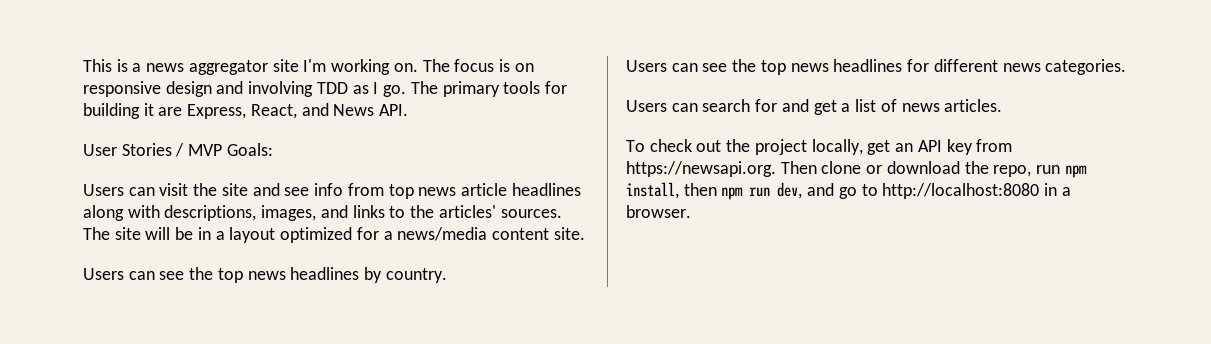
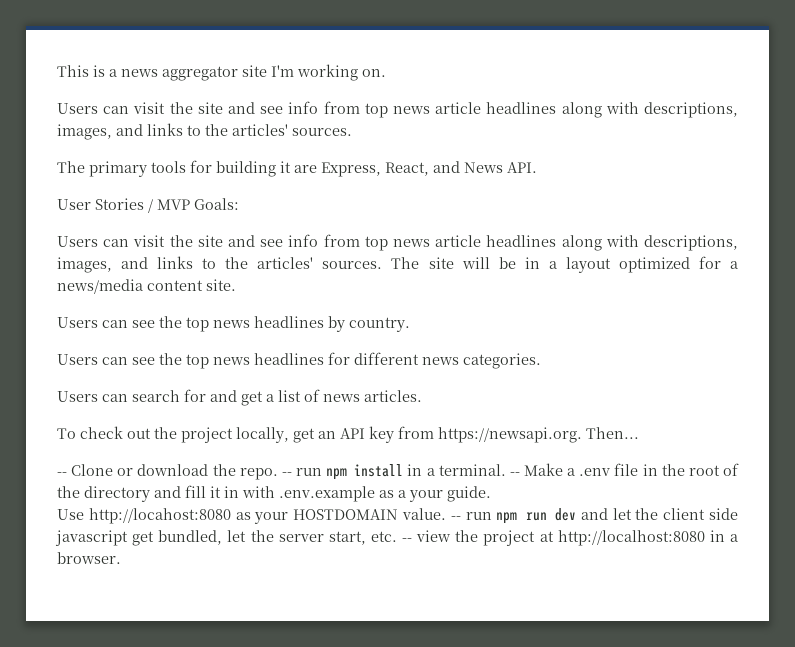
- This is a news aggregator site I'm working on. The focus is on responsive design and involving TDD as I go. The primary tools for building it are Express, React, and News API.
+ This is a news aggregator site I'm working on.
+ Users can visit the site and see info from top news article headlines along with descriptions, images, and links to the articles' sources.
+ The primary tools for building it are Express, React, and News API.
- To check out the project locally, get an API key from https://newsapi.org. Then clone or download the repo, run npm install, then npm run dev, and go to http://localhost:8080 in a browser.
+ To check out the project locally, get an API key from https://newsapi.org. Then...
+ -- Clone or download the repo. -- run npm install in a terminal. -- Make a .env file in the root of the directory and fill it in with .env.example as a your guide.
+ Use http://locahost:8080 as your HOSTDOMAIN value. -- run npm run dev and let the client side javascript get bundled, let the server start, etc. -- view the project at http://localhost:8080 in a browser.

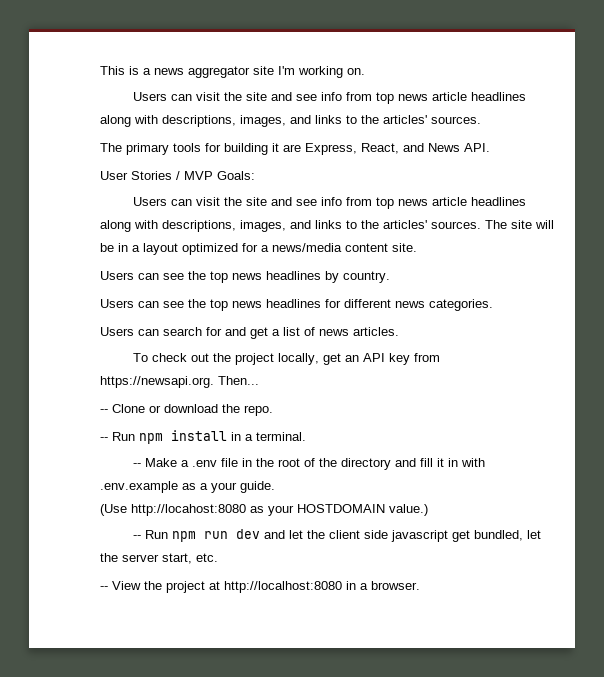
- -- Clone or download the repo. -- run npm install in a terminal. -- Make a .env file in the root of the directory and fill it in with .env.example as a your guide.
+ -- Clone or download the repo.
+ -- Run npm install in a terminal.
+ -- Make a .env file in the root of the directory and fill it in with .env.example as a your guide.
- Use http://locahost:8080 as your HOSTDOMAIN value. -- run npm run dev and let the client side javascript get bundled, let the server start, etc. -- view the project at http://localhost:8080 in a browser.
+ (Use http://locahost:8080 as your HOSTDOMAIN value.)
+ -- Run npm run dev and let the client side javascript get bundled, let the server start, etc.
+ -- View the project at http://localhost:8080 in a browser.

